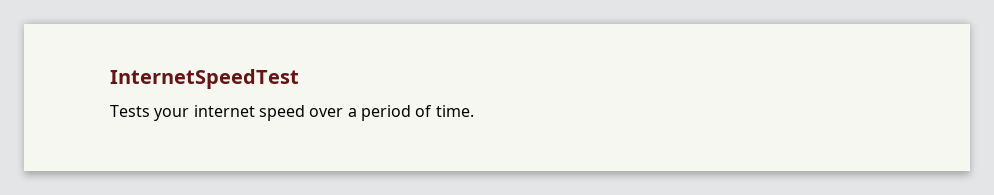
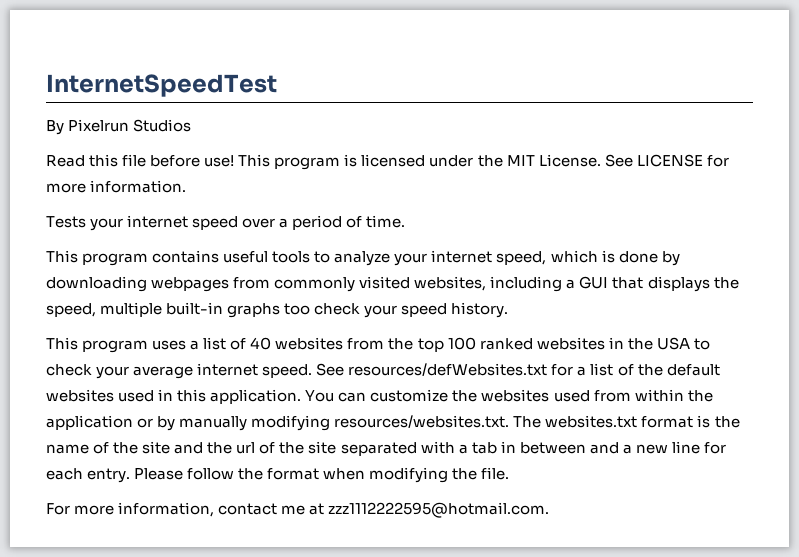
+ By Pixelrun Studios
+ Read this file before use! This program is licensed under the MIT License. See LICENSE for more information.
+ This program contains useful tools to analyze your internet speed, which is done by downloading webpages from commonly visited websites, including a GUI that displays the speed, multiple built-in graphs too check your speed history.
+ This program uses a list of 40 websites from the top 100 ranked websites in the USA to check your average internet speed. See resources/defWebsites.txt for a list of the default websites used in this application. You can customize the websites used from within the application or by manually modifying resources/websites.txt. The websites.txt format is the name of the site and the url of the site separated with a tab in between and a new line for each entry. Please follow the format when modifying the file.
+ For more information, contact me at zzz1112222595@hotmail.com.

